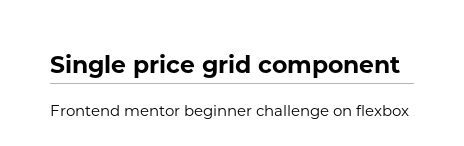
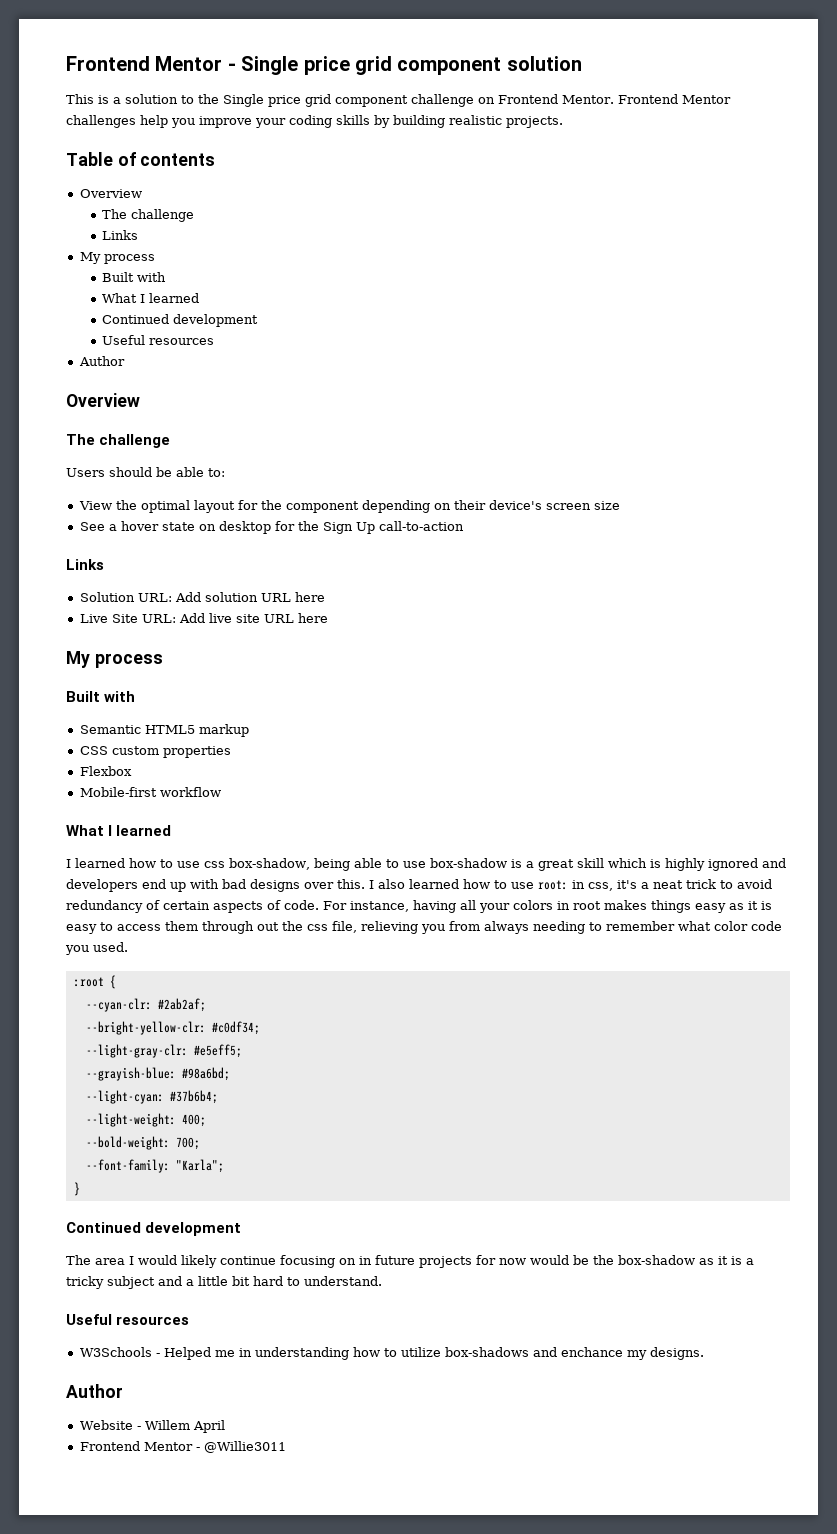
- Single price grid component
- Frontend mentor beginner challenge on flexbox
+ Frontend Mentor - Single price grid component solution
+ This is a solution to the Single price grid component challenge on Frontend Mentor. Frontend Mentor challenges help you improve your coding skills by building realistic projects.
+ Table of contents
+ Overview
+ The challenge
+ Links
+ My process
+ Built with
+ What I learned
+ Continued development
+ Useful resources
+ Author
+ Overview
+ The challenge
+ Users should be able to:
+ View the optimal layout for the component depending on their device's screen size
+ See a hover state on desktop for the Sign Up call-to-action
+ Links
+ Solution URL: Add solution URL here
+ Live Site URL: Add live site URL here
+ My process
+ Built with
+ Semantic HTML5 markup
+ CSS custom properties
+ Flexbox
+ Mobile-first workflow
+ What I learned
+ I learned how to use css box-shadow, being able to use box-shadow is a great skill which is highly ignored and developers end up with bad designs over this. I also learned how to use root: in css, it's a neat trick to avoid redundancy of certain aspects of code. For instance, having all your colors in root makes things easy as it is easy to access them through out the css file, relieving you from always needing to remember what color code you used.
+ :root {
+ --cyan-clr: #2ab2af;
+ --bright-yellow-clr: #c0df34;
+ --light-gray-clr: #e5eff5;
+ --grayish-blue: #98a6bd;
+ --light-cyan: #37b6b4;
+ --light-weight: 400;
+ --bold-weight: 700;
+ --font-family: "Karla";
+ }
+ Continued development
+ The area I would likely continue focusing on in future projects for now would be the box-shadow as it is a tricky subject and a little bit hard to understand.
+ Useful resources
+ W3Schools - Helped me in understanding how to utilize box-shadows and enchance my designs.
+ Author
+ Website - Willem April
+ Frontend Mentor - @Willie3011

